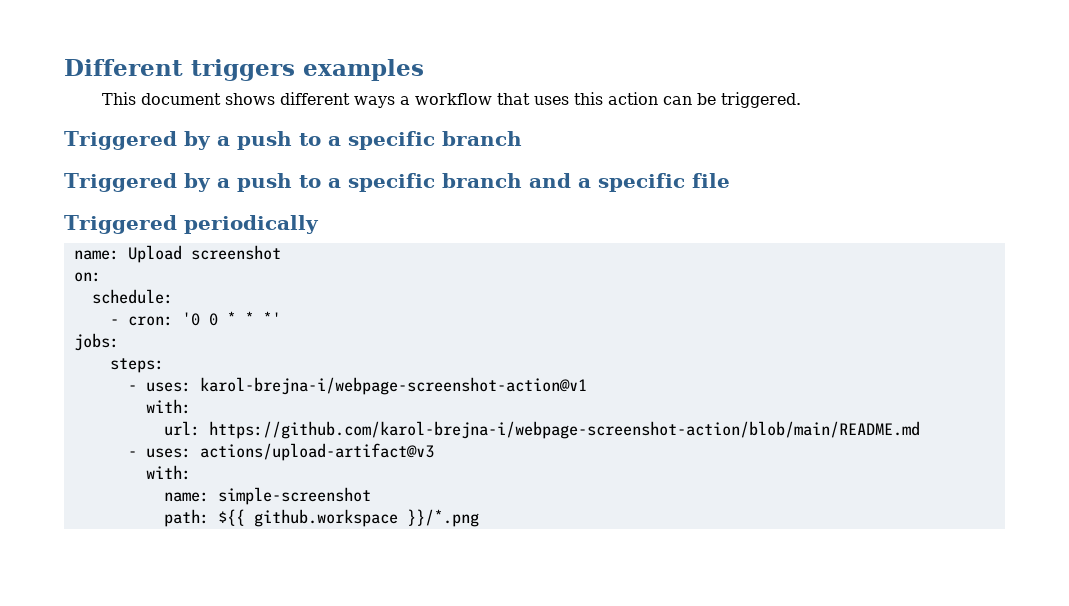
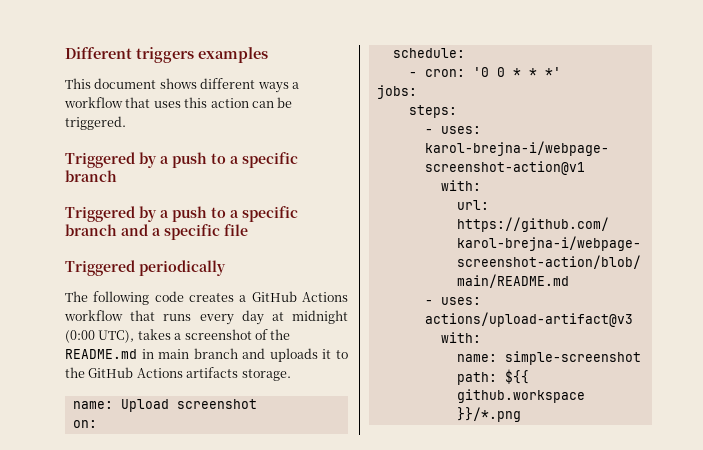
+ The following code creates a GitHub Actions workflow that runs every day at midnight (0:00 UTC), takes a screenshot of the README.md in main branch and uploads it to the GitHub Actions artifacts storage.

